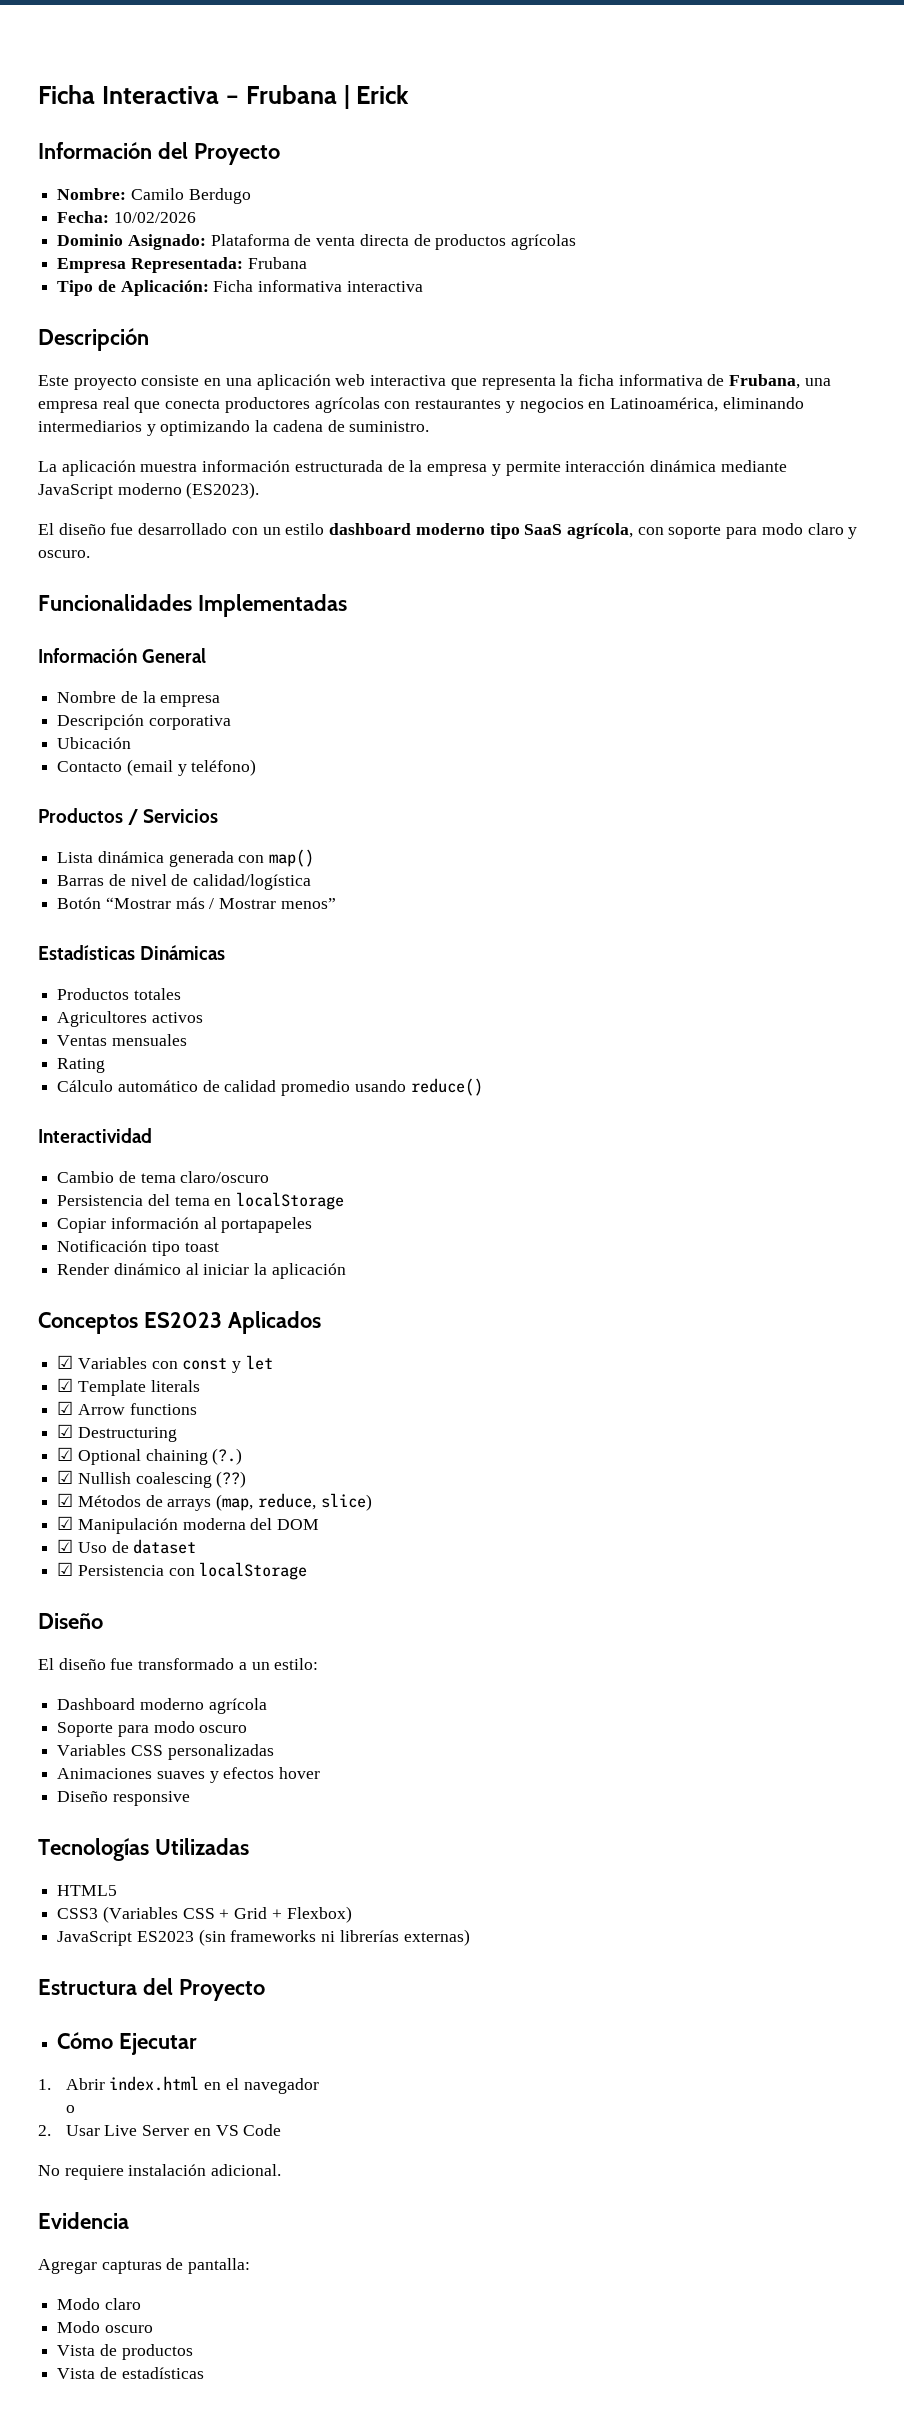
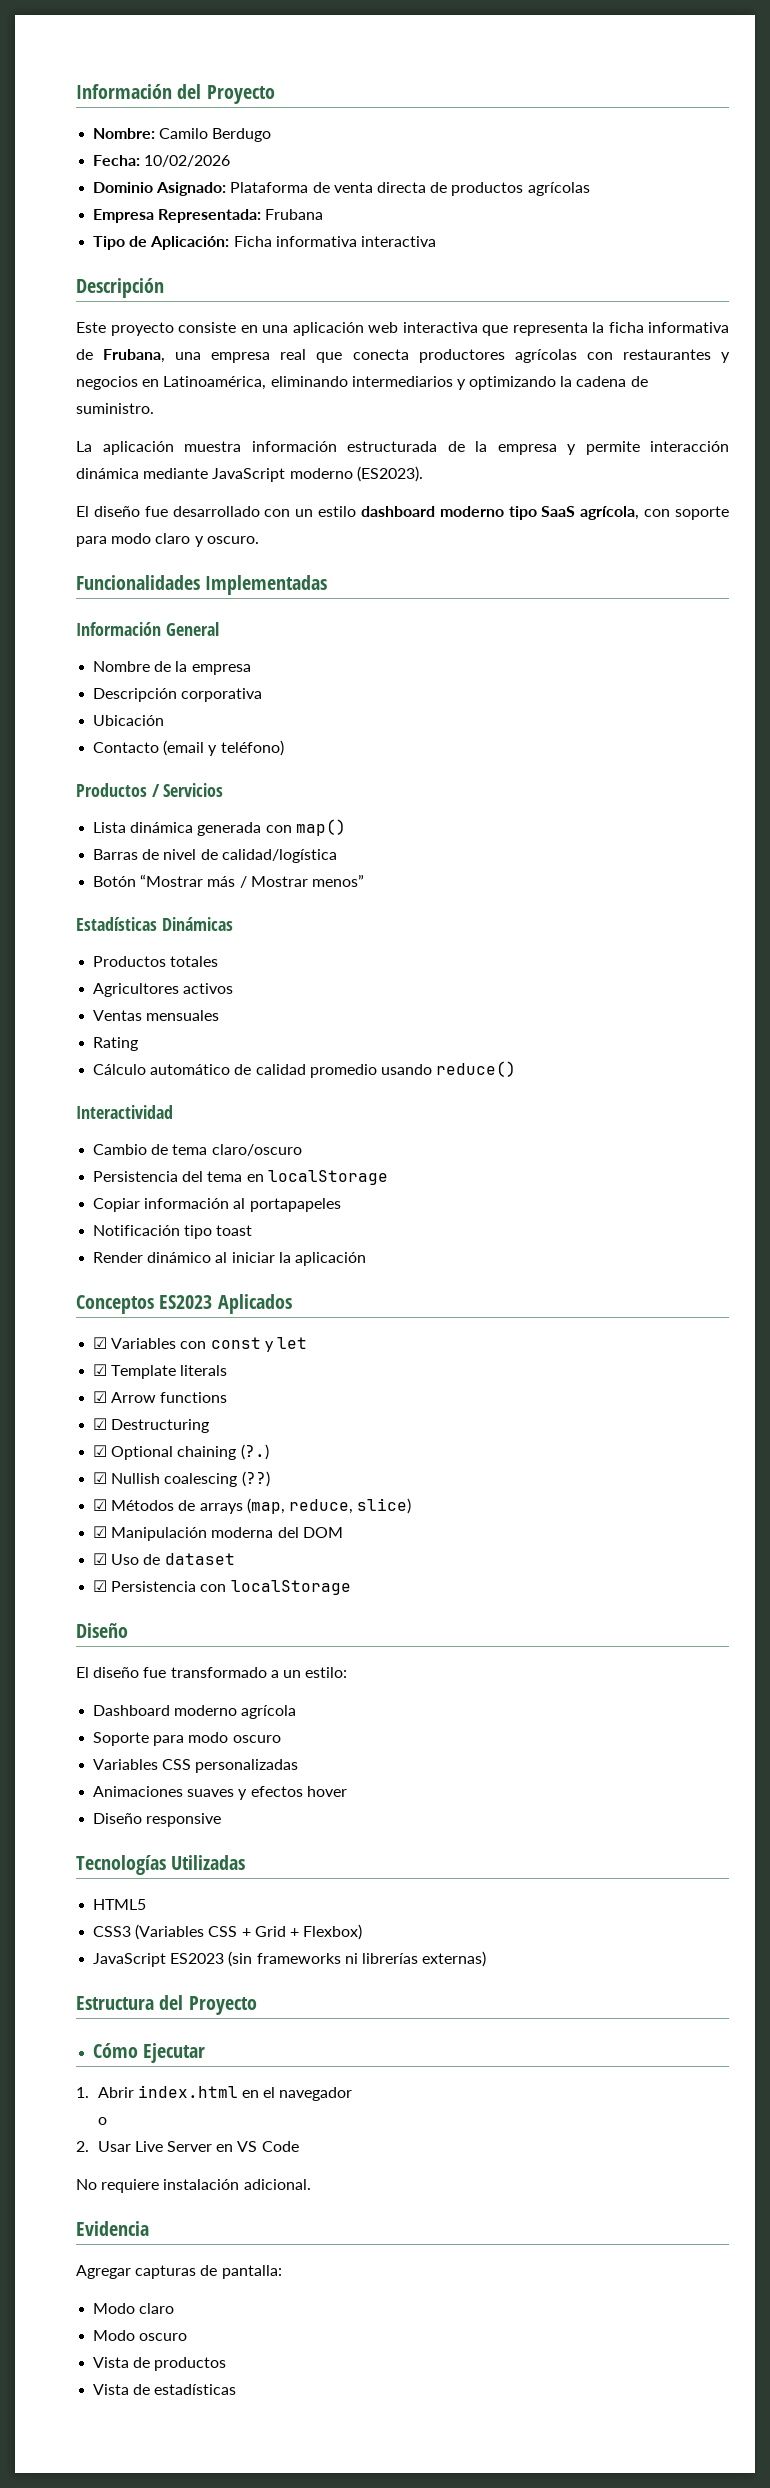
- Ficha Interactiva – Frubana | Erick

